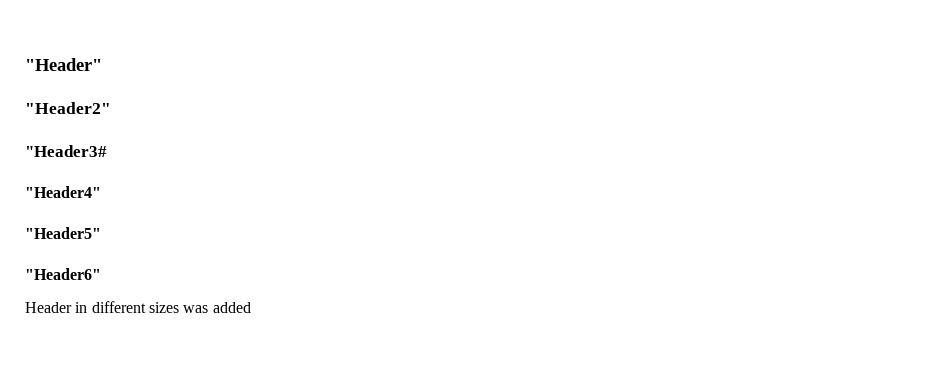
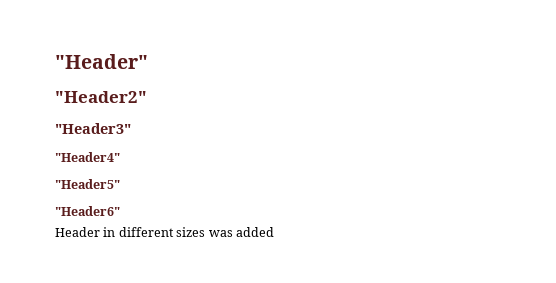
- "Header3#
+ "Header3"

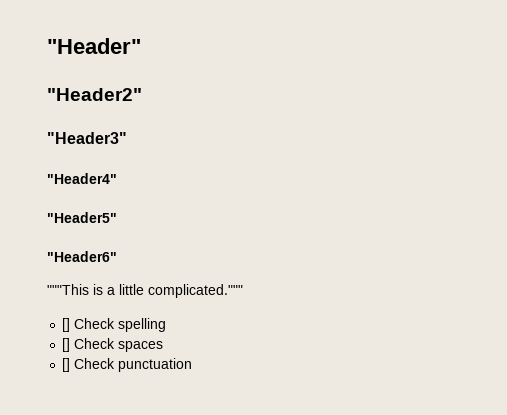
- Header in different sizes was added
+ """This is a little complicated."""
+ [] Check spelling
+ [] Check spaces
+ [] Check punctuation

